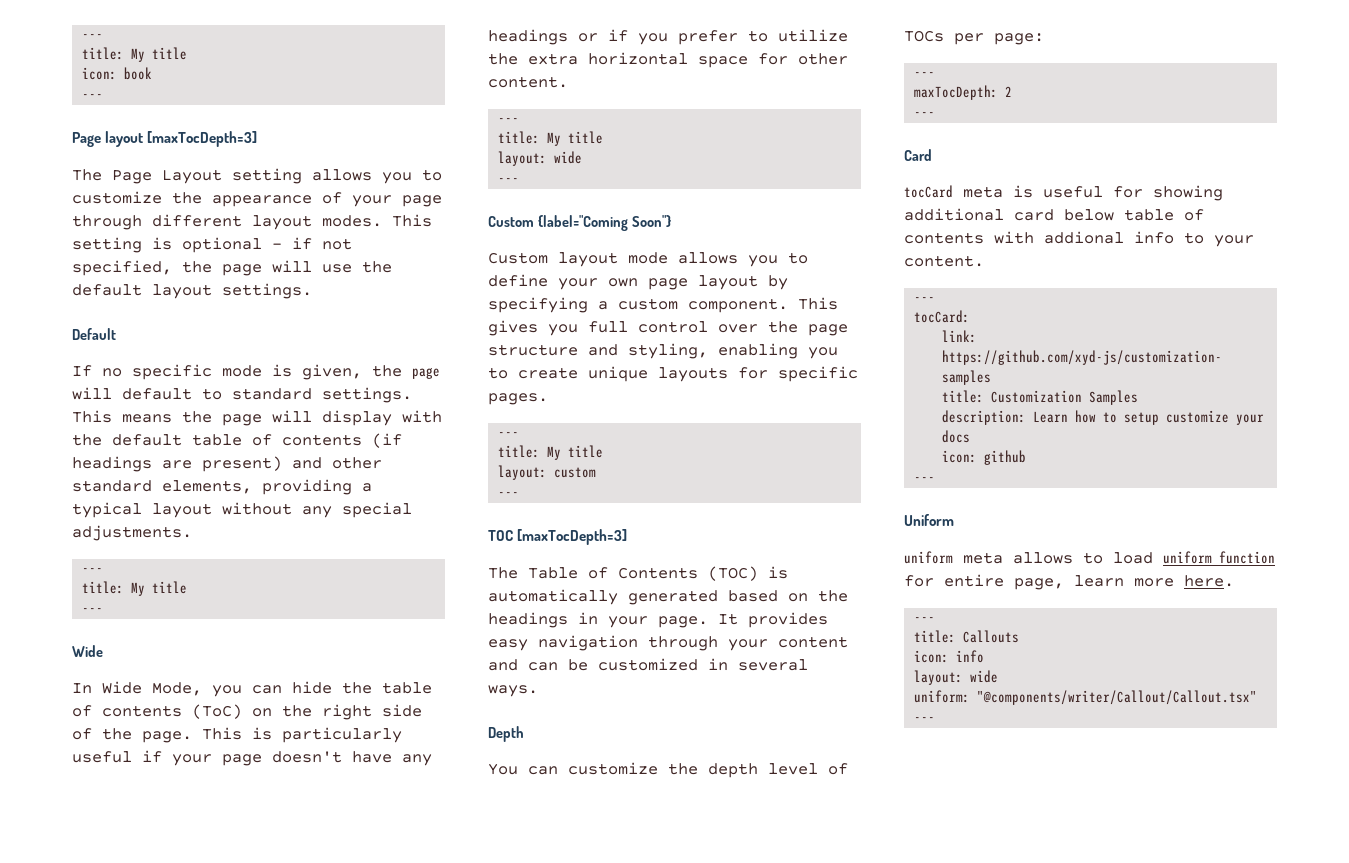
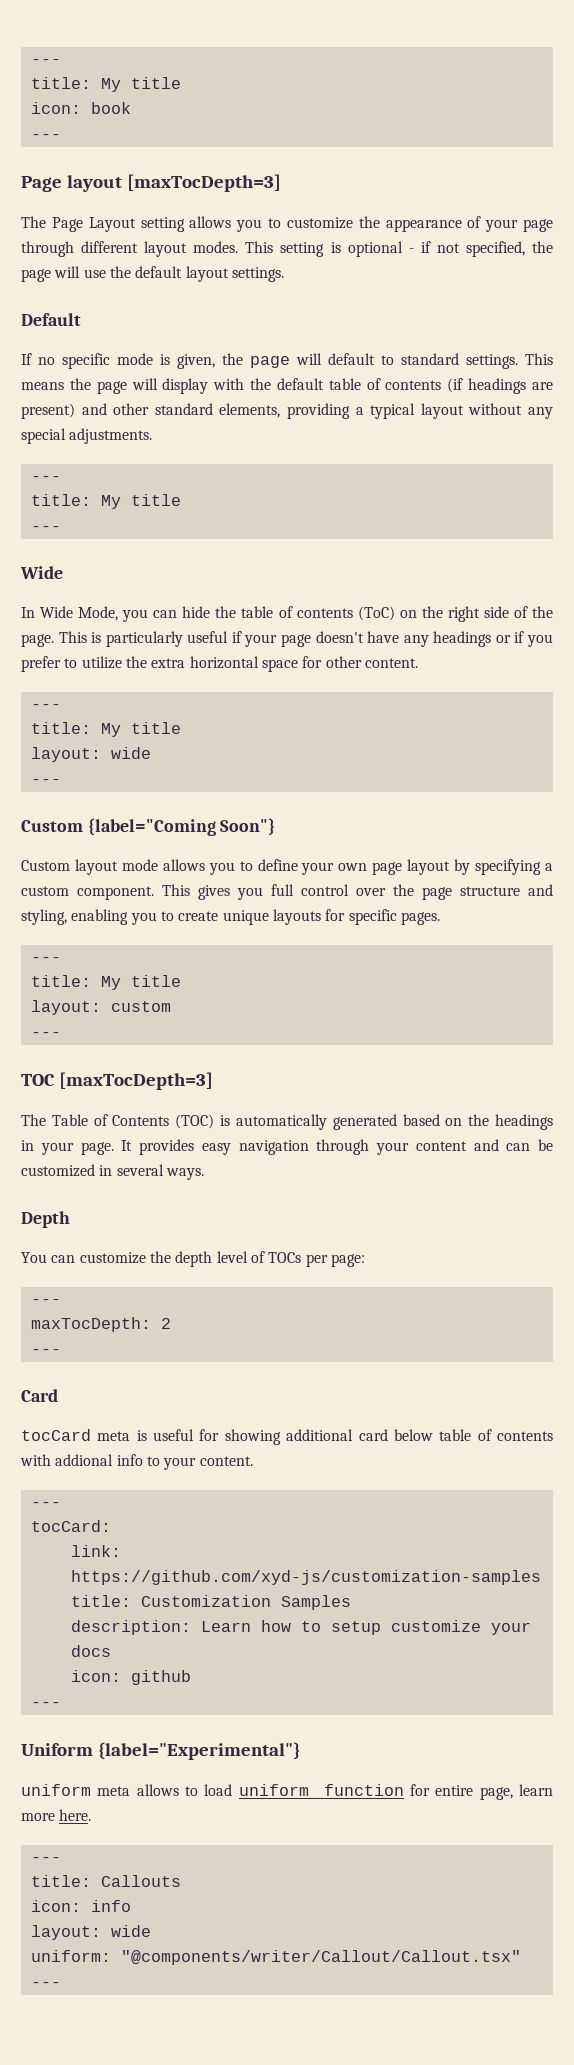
- Uniform
+ Uniform {label="Experimental"}

